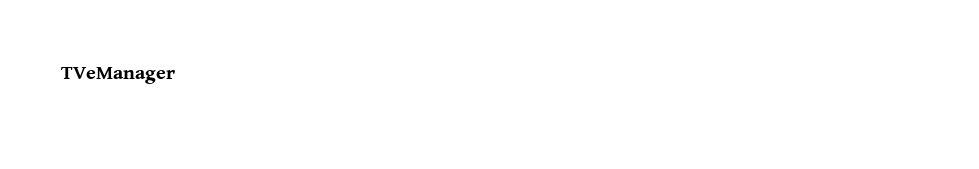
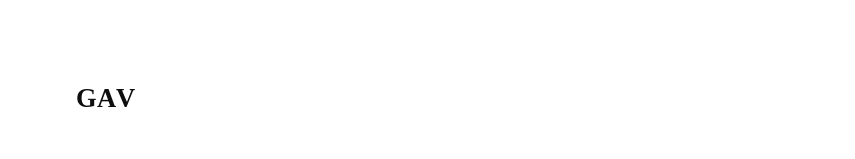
- TVeManager
+ GAV

